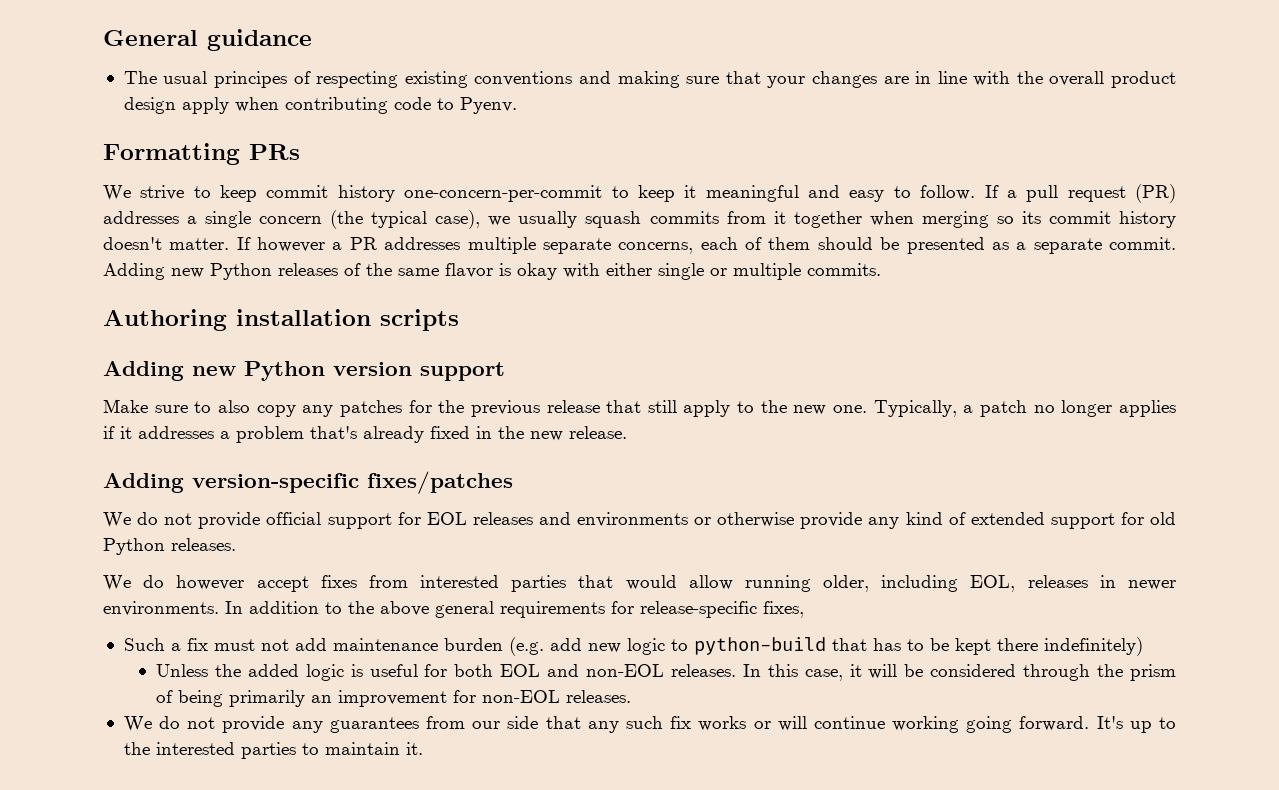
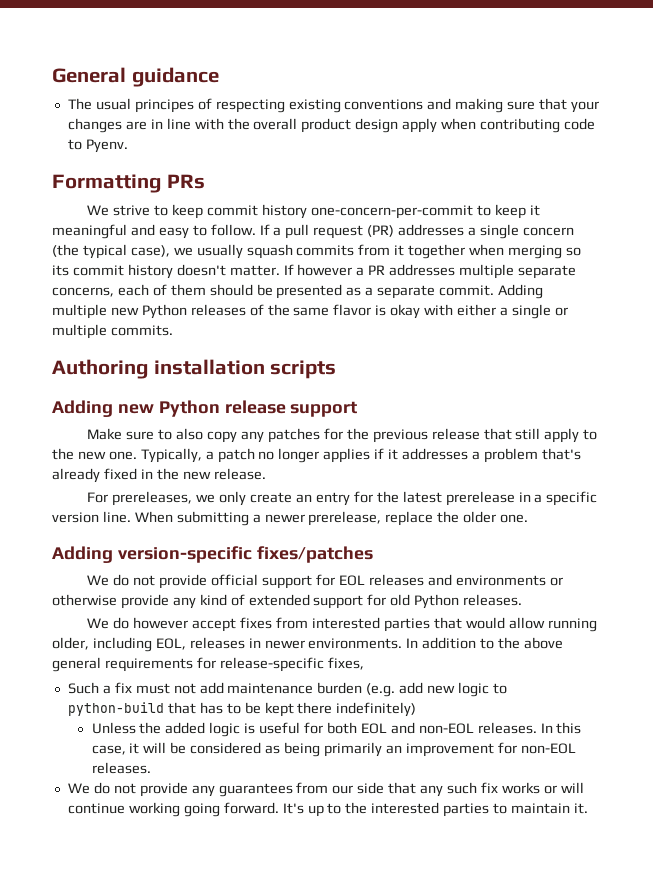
- Adding new Python releases of the same flavor is okay with either single or multiple commits.
+ Adding multiple new Python releases of the same flavor is okay with either a single or multiple commits.
- Adding new Python version support
+ Adding new Python release support
+ For prereleases, we only create an entry for the latest prerelease in a specific version line. When submitting a newer prerelease, replace the older one.
- In this case, it will be considered through the prism of being primarily an improvement for non-EOL releases.
+ In this case, it will be considered as being primarily an improvement for non-EOL releases.

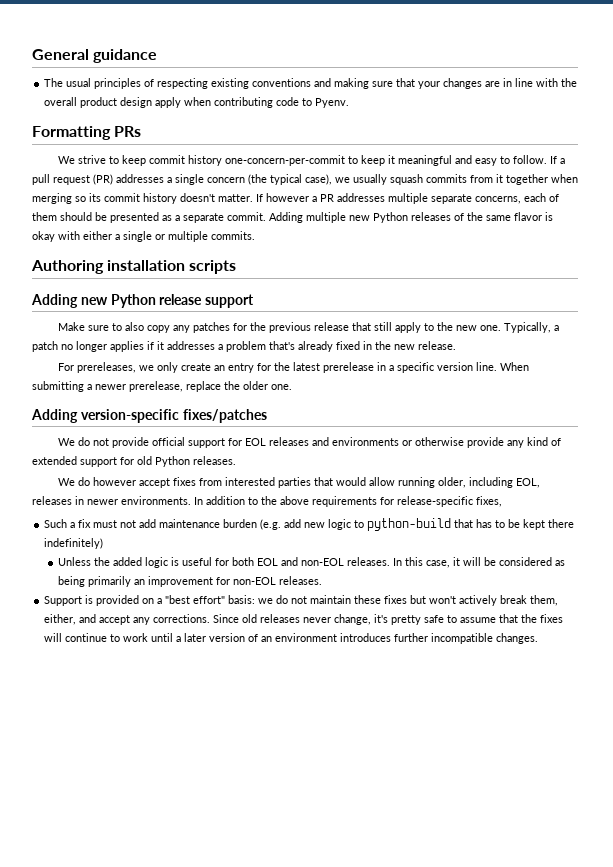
- The usual principes of respecting existing conventions and making sure that your changes are in line with the overall product design apply when contributing code to Pyenv.
+ The usual principles of respecting existing conventions and making sure that your changes are in line with the overall product design apply when contributing code to Pyenv.
- In addition to the above general requirements for release-specific fixes,
+ In addition to the above requirements for release-specific fixes,
- We do not provide any guarantees from our side that any such fix works or will continue working going forward. It's up to the interested parties to maintain it.
+ Support is provided on a "best effort" basis: we do not maintain these fixes but won't actively break them, either, and accept any corrections. Since old releases never change, it's pretty safe to assume that the fixes will continue to work until a later version of an environment introduces further incompatible changes.

